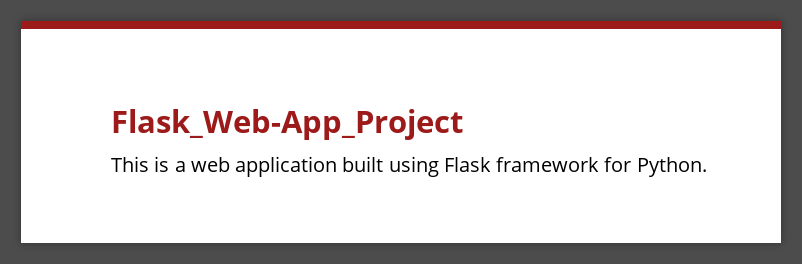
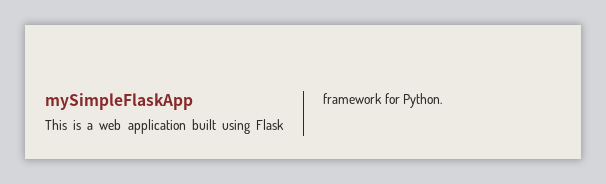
- Flask_Web-App_Project
+ mySimpleFlaskApp

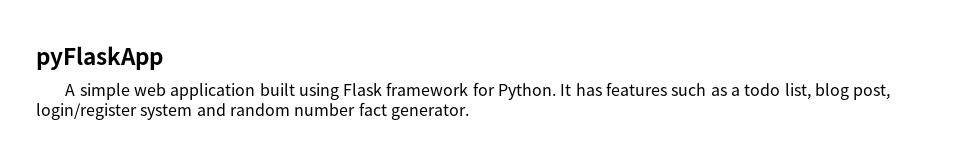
- mySimpleFlaskApp
- This is a web application built using Flask framework for Python.
+ pyFlaskApp
+ A simple web application built using Flask framework for Python.
+ It has features such as a todo list, blog post, login/register system and random number fact generator.

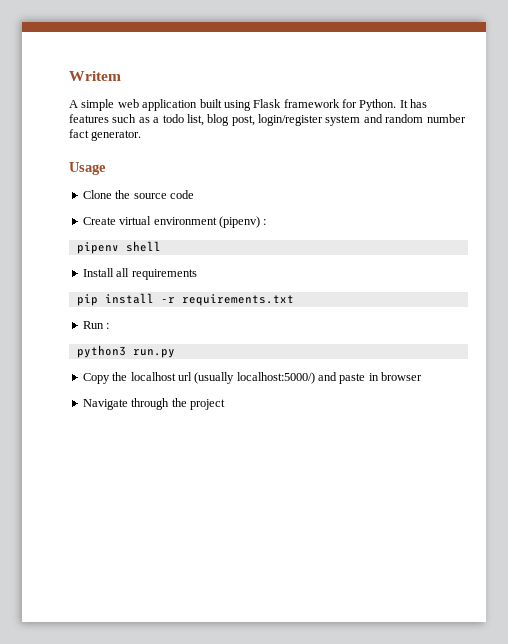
- pyFlaskApp
+ Writem
+ Usage
+ Clone the source code
+ Create virtual environment (pipenv) :
+ pipenv shell
+ Install all requirements
+ pip install -r requirements.txt
+ Run :
+ python3 run.py
+ Copy the localhost url (usually localhost:5000/) and paste in browser
+ Navigate through the project

